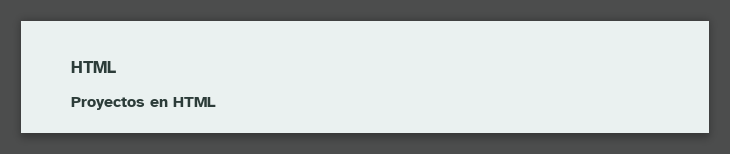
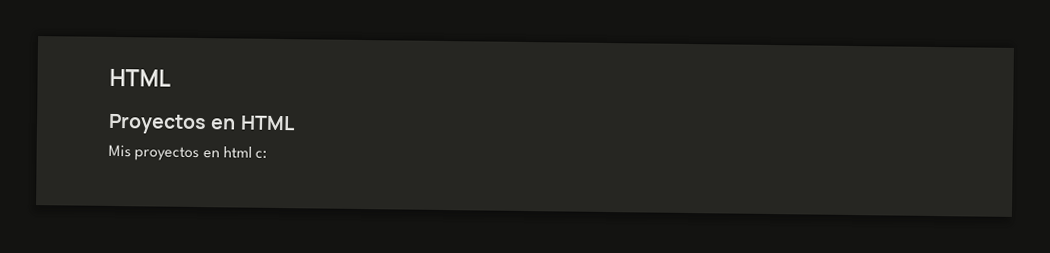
+ Mis proyectos en html c:

